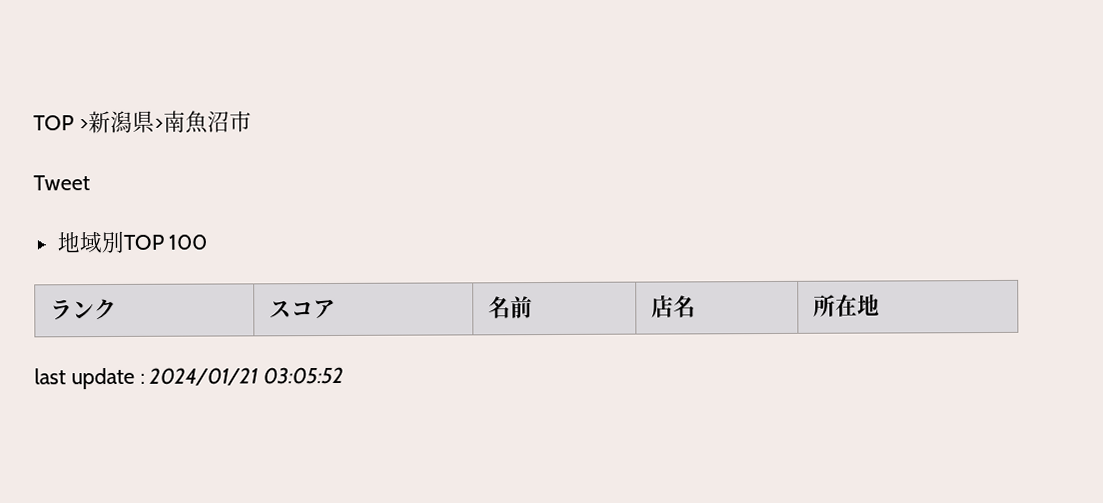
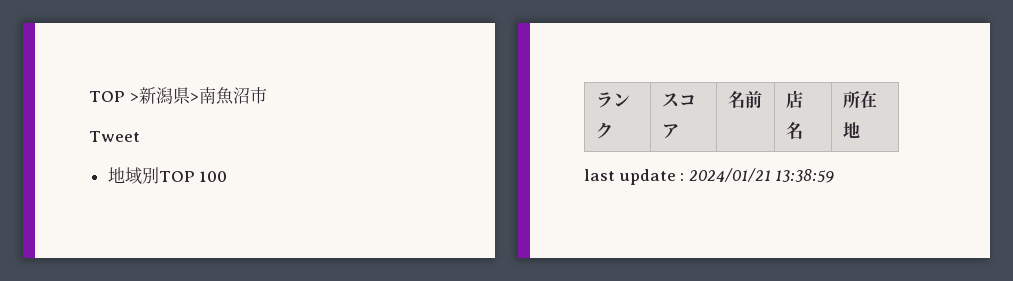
- last update : 2024/01/21 03:05:52
+ last update : 2024/01/21 13:38:59

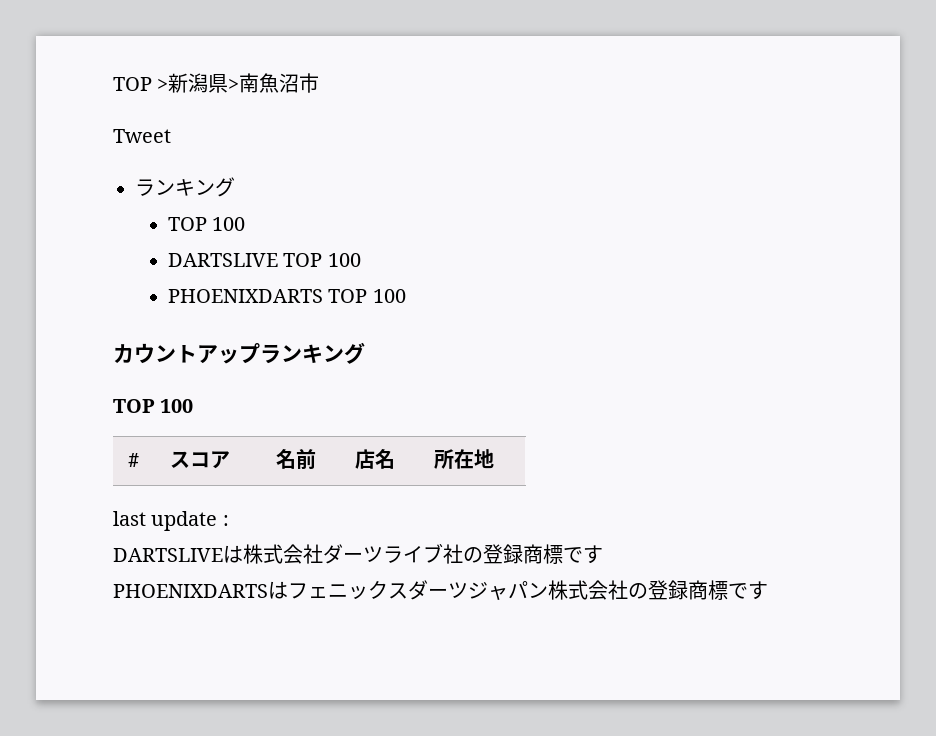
  Tweet
- 地域別TOP 100
- ランク | スコア | 名前 | 店名 | 所在地
+ ランキング
+ TOP 100
+ DARTSLIVE TOP 100
+ PHOENIXDARTS TOP 100
+ カウントアップランキング
+ TOP 100
+ # | スコア | 名前 | 店名 | 所在地
- last update : 2024/01/21 13:38:59
+ last update :
+ DARTSLIVEは株式会社ダーツライブ社の登録商標です
+ PHOENIXDARTSはフェニックスダーツジャパン株式会社の登録商標です

